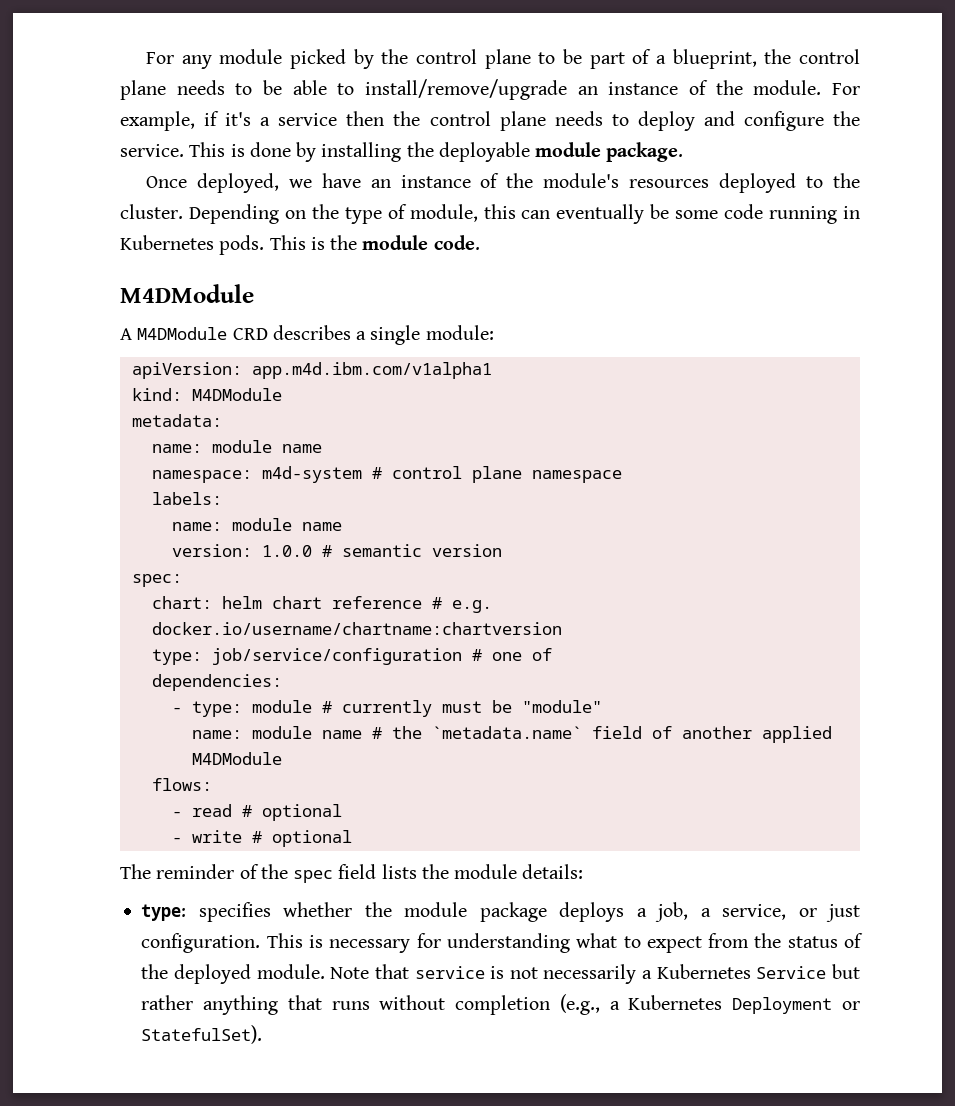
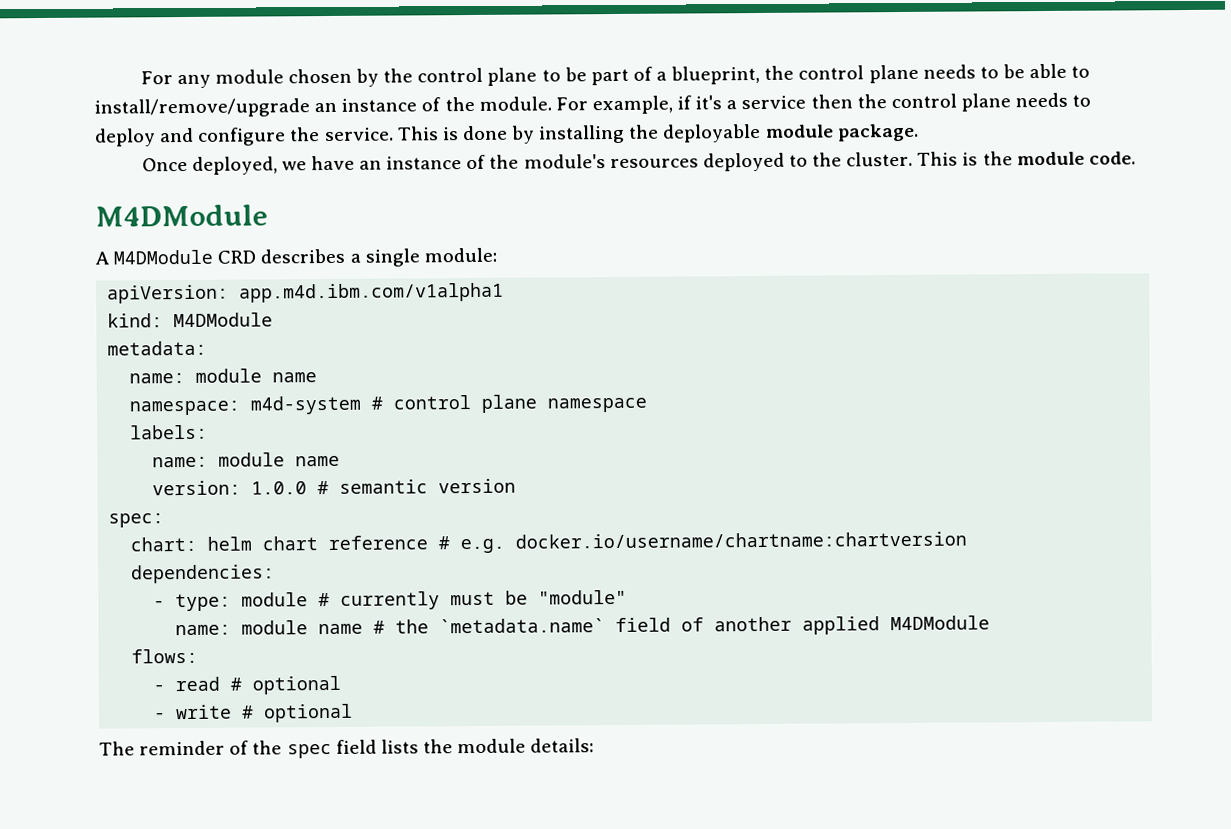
- For any module picked by the control plane to be part of a blueprint, the control plane needs to be able to install/remove/upgrade an instance of the module.
+ For any module chosen by the control plane to be part of a blueprint, the control plane needs to be able to install/remove/upgrade an instance of the module.
- Depending on the type of module, this can eventually be some code running in Kubernetes pods.
- type: job/service/configuration # one of
- type: specifies whether the module package deploys a job, a service, or just configuration. This is necessary for understanding what to expect from the status of the deployed module. Note that service is not necessarily a Kubernetes Service but rather anything that runs without completion (e.g., a Kubernetes Deployment or StatefulSet).

